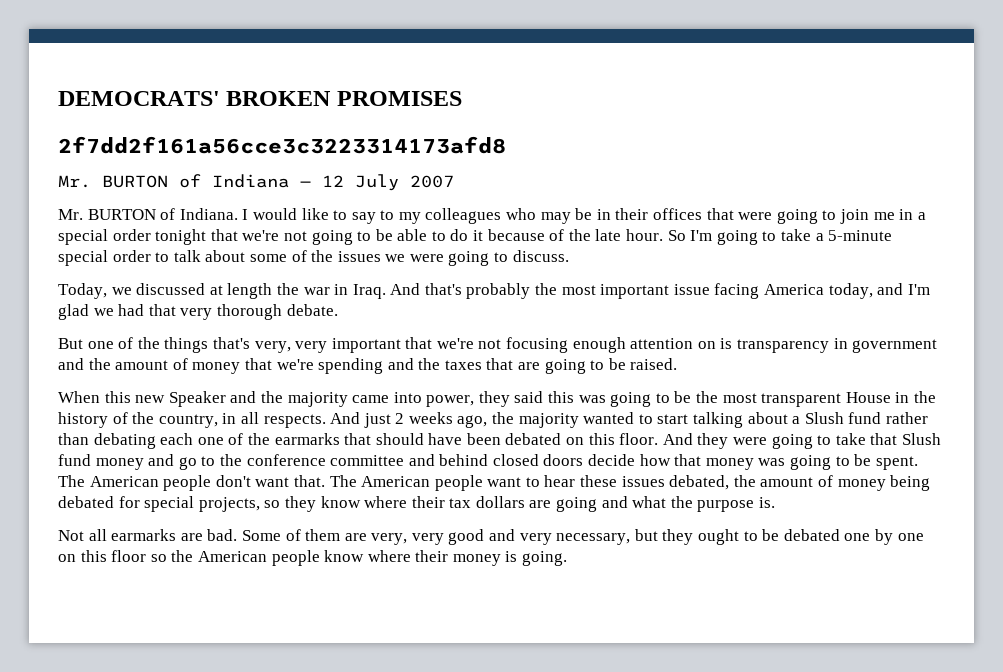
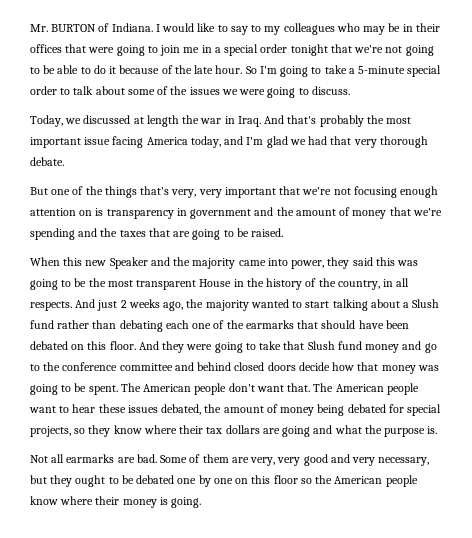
- DEMOCRATS' BROKEN PROMISES
- 2f7dd2f161a56cce3c3223314173afd8
- Mr. BURTON of Indiana — 12 July 2007

